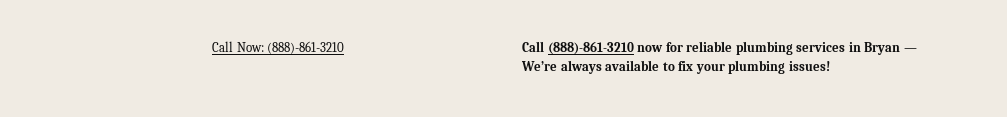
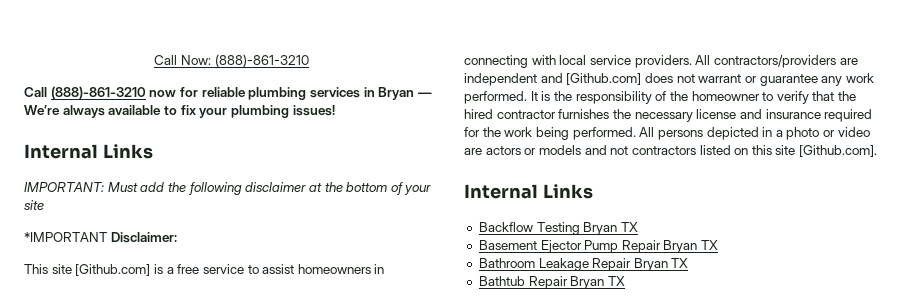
  Call (888)-861-3210 now for reliable plumbing services in Bryan — We’re always available to fix your plumbing issues!
+ Internal Links
+ IMPORTANT: Must add the following disclaimer at the bottom of your site
+ *IMPORTANT Disclaimer:
+ This site [Github.com] is a free service to assist homeowners in connecting with local service providers. All contractors/providers are independent and [Github.com] does not warrant or guarantee any work performed. It is the responsibility of the homeowner to verify that the hired contractor furnishes the necessary license and insurance required for the work being performed. All persons depicted in a photo or video are actors or models and not contractors listed on this site [Github.com].
+ Internal Links
+ Backflow Testing Bryan TX
+ Basement Ejector Pump Repair Bryan TX
+ Bathroom Leakage Repair Bryan TX
+ Bathtub Repair Bryan TX

